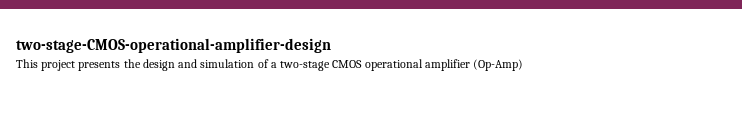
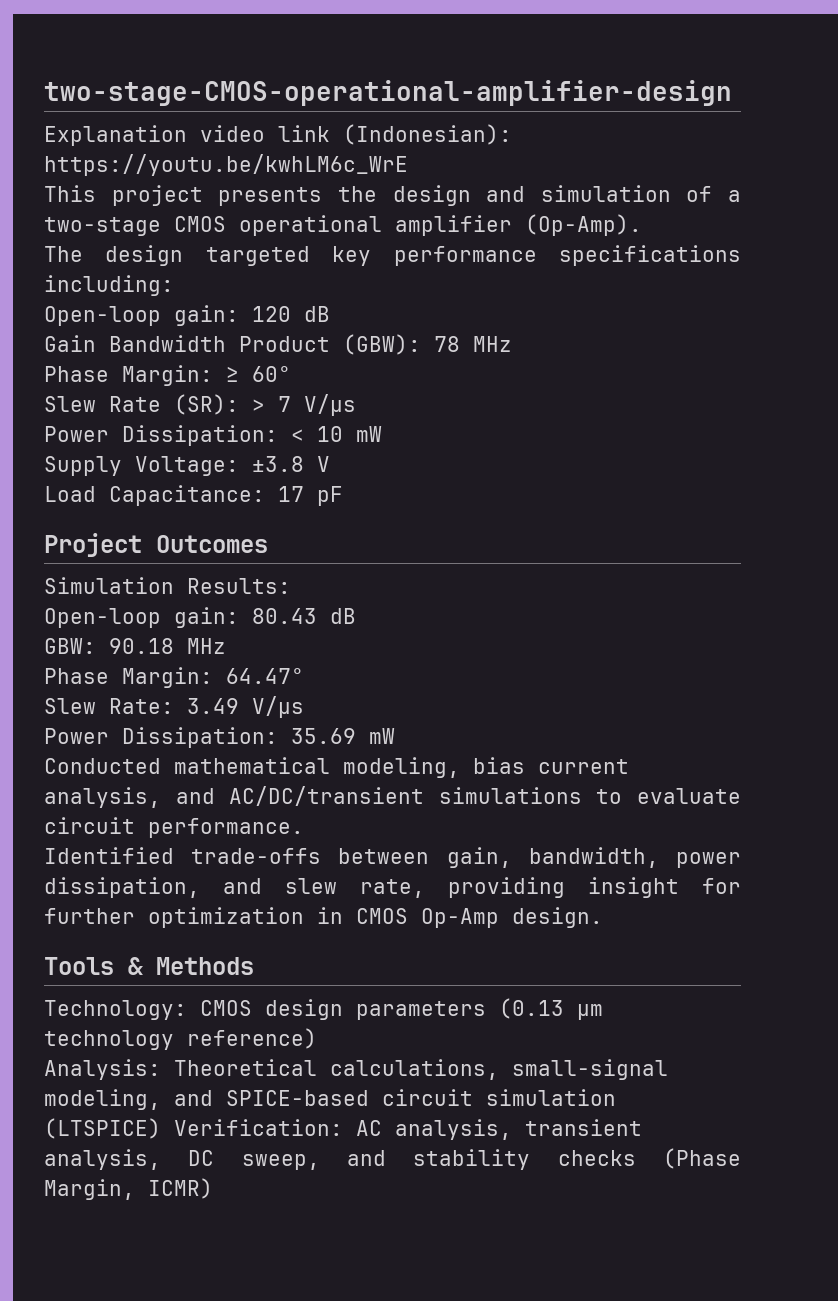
+ Explanation video link (Indonesian): https://youtu.be/kwhLM6c_WrE
- This project presents the design and simulation of a two-stage CMOS operational amplifier (Op-Amp)
+ This project presents the design and simulation of a two-stage CMOS operational amplifier (Op-Amp).
+ The design targeted key performance specifications including:
+ Open-loop gain: 120 dB
+ Gain Bandwidth Product (GBW): 78 MHz
+ Phase Margin: ≥ 60°
+ Slew Rate (SR): > 7 V/µs
+ Power Dissipation: < 10 mW
+ Supply Voltage: ±3.8 V
+ Load Capacitance: 17 pF
+ Project Outcomes
+ Simulation Results:
+ Open-loop gain: 80.43 dB
+ GBW: 90.18 MHz
+ Phase Margin: 64.47°
+ Slew Rate: 3.49 V/µs
+ Power Dissipation: 35.69 mW
+ Conducted mathematical modeling, bias current analysis, and AC/DC/transient simulations to evaluate circuit performance.
+ Identified trade-offs between gain, bandwidth, power dissipation, and slew rate, providing insight for further optimization in CMOS Op-Amp design.
+ Tools & Methods
+ Technology: CMOS design parameters (0.13 µm technology reference)
+ Analysis: Theoretical calculations, small-signal modeling, and SPICE-based circuit simulation (LTSPICE) Verification: AC analysis, transient analysis, DC sweep, and stability checks (Phase Margin, ICMR)

